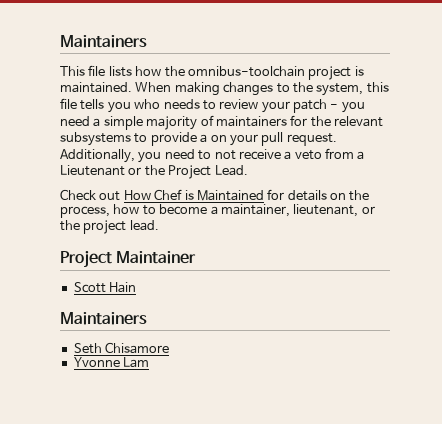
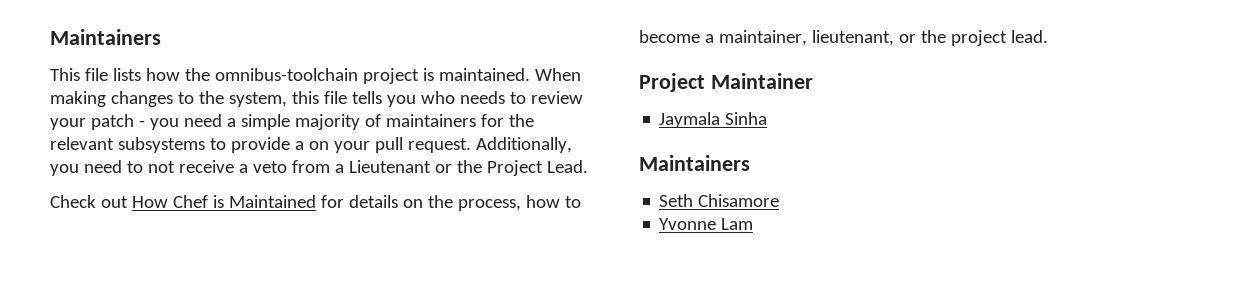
- Scott Hain
+ Jaymala Sinha

